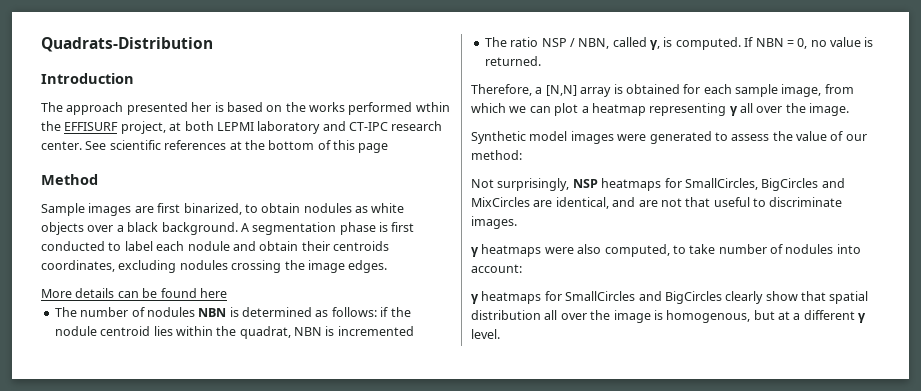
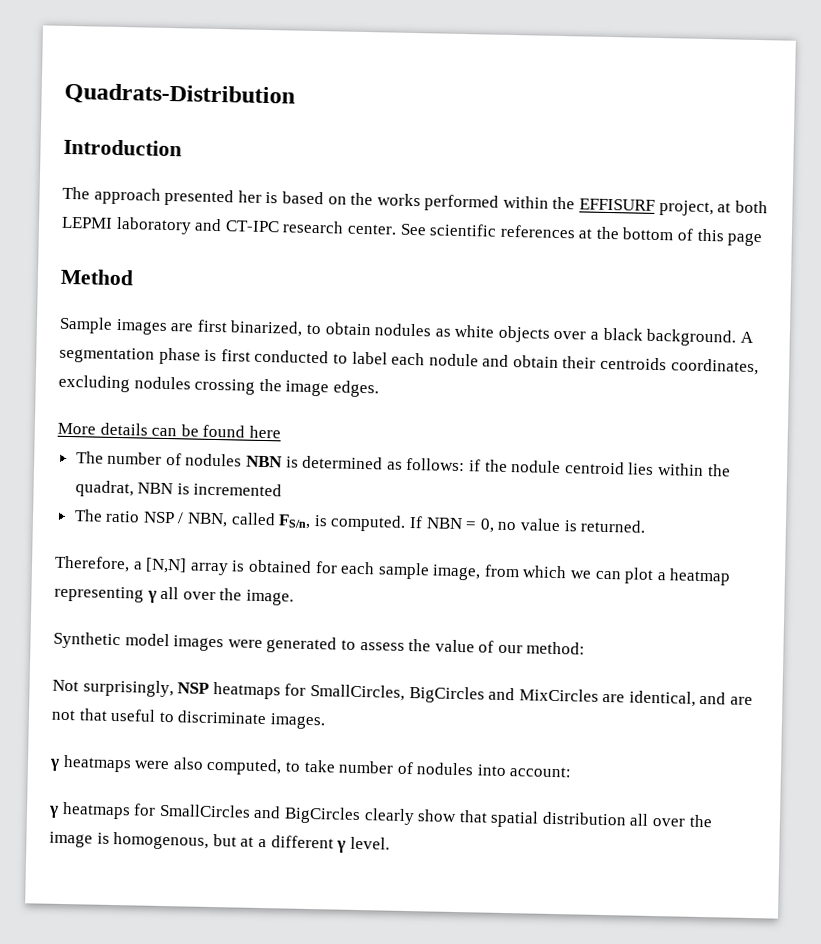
- The approach presented her is based on the works performed wthin the EFFISURF project, at both LEPMI laboratory and CT-IPC research center.
+ The approach presented her is based on the works performed within the EFFISURF project, at both LEPMI laboratory and CT-IPC research center.
- The ratio NSP / NBN, called γ, is computed.
+ The ratio NSP / NBN, called FS/n, is computed.

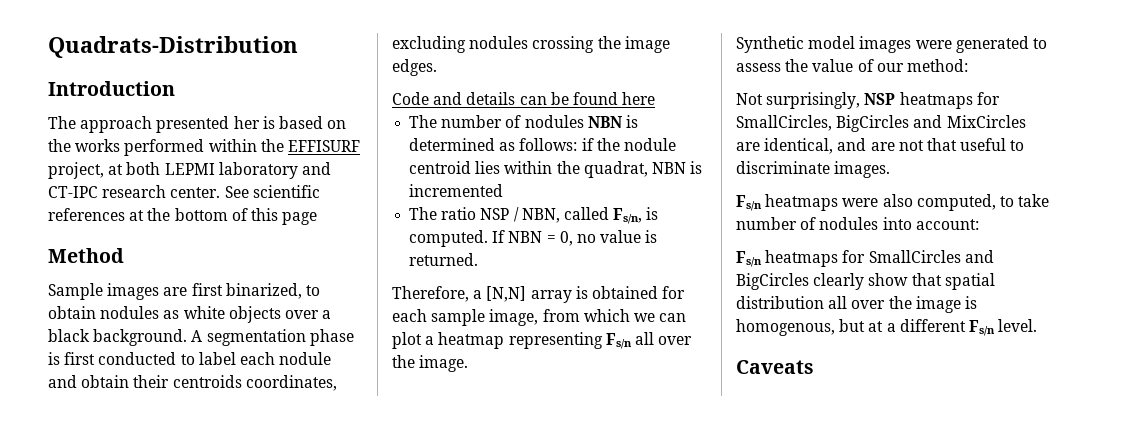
- More details can be found here
+ Code and details can be found here
- The ratio NSP / NBN, called FS/n, is computed.
+ The ratio NSP / NBN, called Fs/n, is computed.
- Therefore, a [N,N] array is obtained for each sample image, from which we can plot a heatmap representing γ all over the image.
+ Therefore, a [N,N] array is obtained for each sample image, from which we can plot a heatmap representing Fs/n all over the image.
- γ heatmaps were also computed, to take number of nodules into account:
+ Fs/n heatmaps were also computed, to take number of nodules into account:
- γ heatmaps for SmallCircles and BigCircles clearly show that spatial distribution all over the image is homogenous, but at a different γ level.
+ Fs/n heatmaps for SmallCircles and BigCircles clearly show that spatial distribution all over the image is homogenous, but at a different Fs/n level.
+ Caveats

